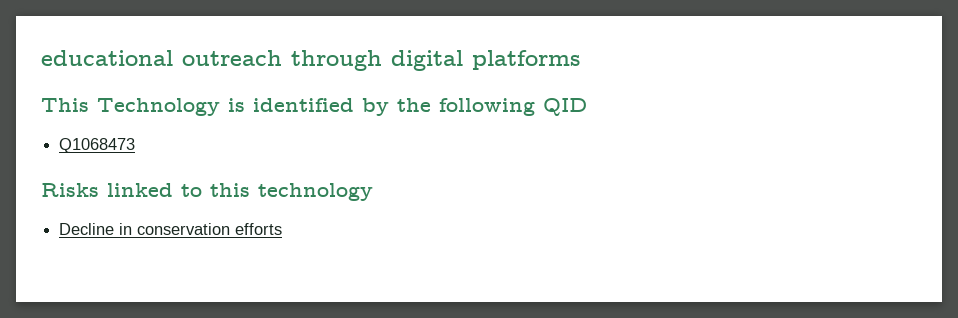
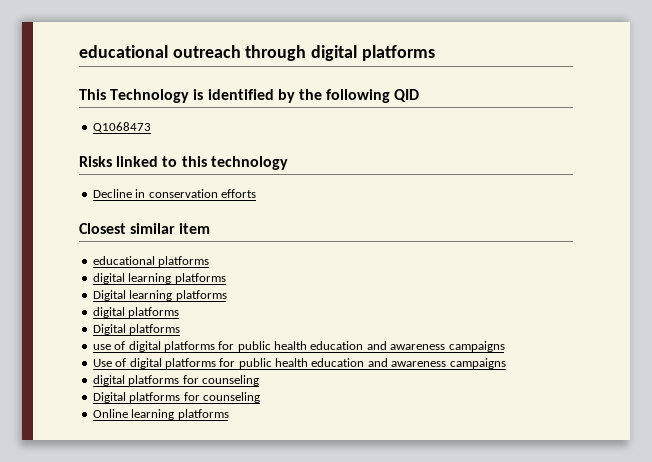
+ Closest similar item
+ educational platforms
+ digital learning platforms
+ Digital learning platforms
+ digital platforms
+ Digital platforms
+ use of digital platforms for public health education and awareness campaigns
+ Use of digital platforms for public health education and awareness campaigns
+ digital platforms for counseling
+ Digital platforms for counseling
+ Online learning platforms

